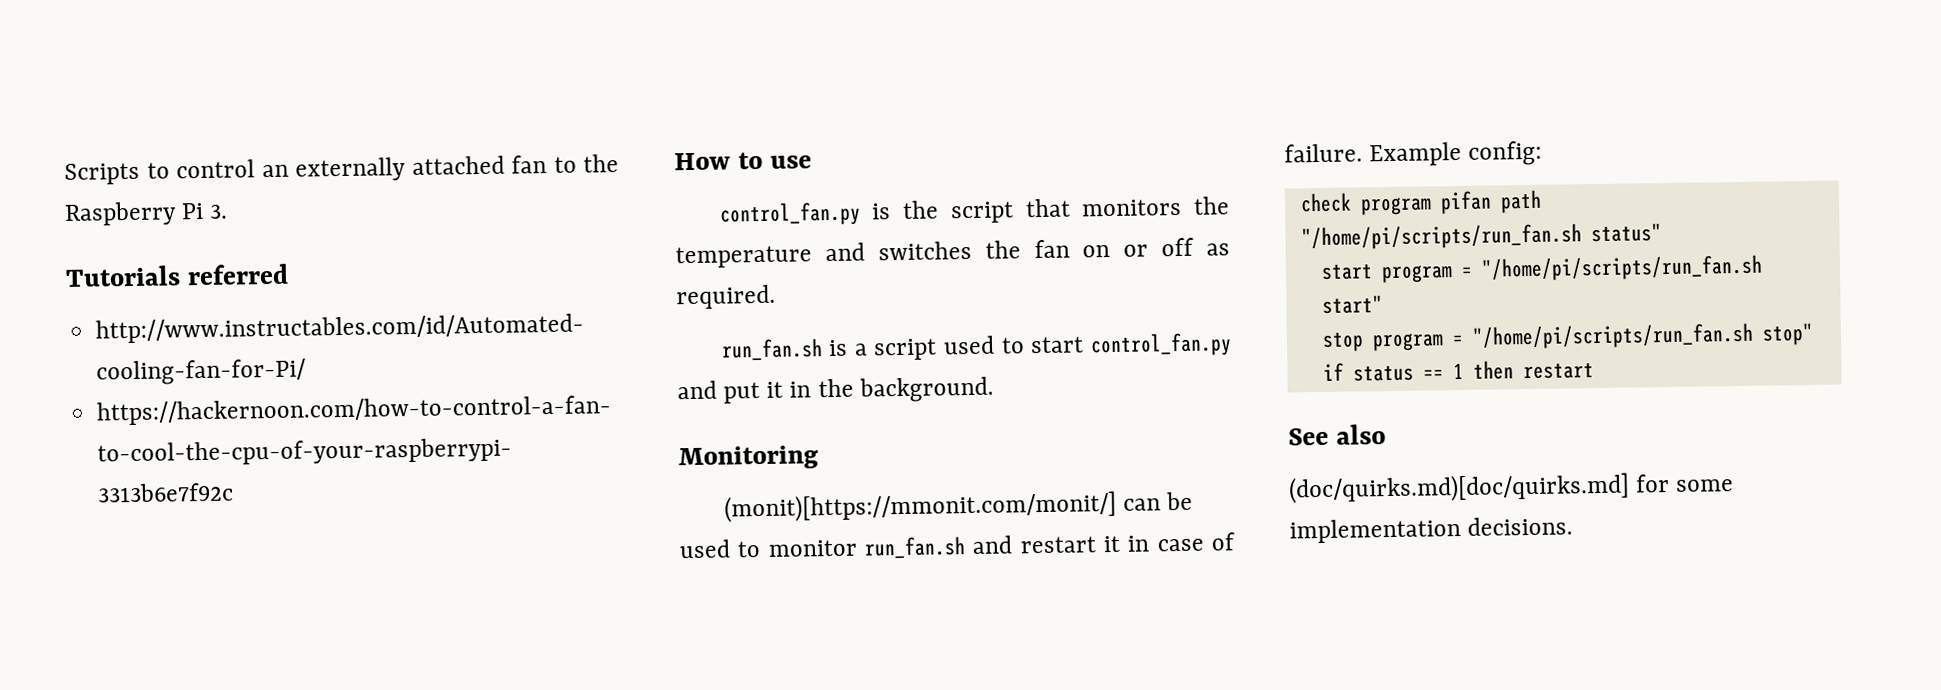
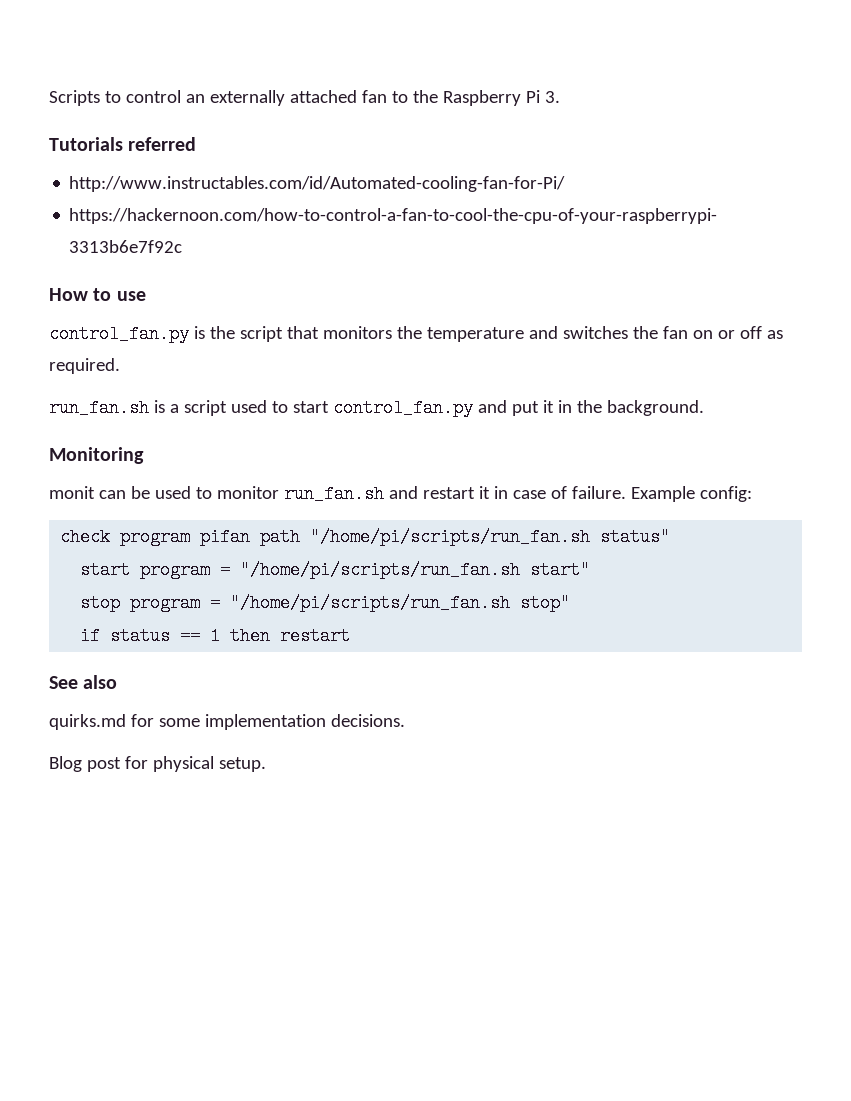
- (monit)[https://mmonit.com/monit/] can be used to monitor run_fan.sh and restart it in case of failure.
+ monit can be used to monitor run_fan.sh and restart it in case of failure.
- (doc/quirks.md)[doc/quirks.md] for some implementation decisions.
+ quirks.md for some implementation decisions.
+ Blog post for physical setup.

